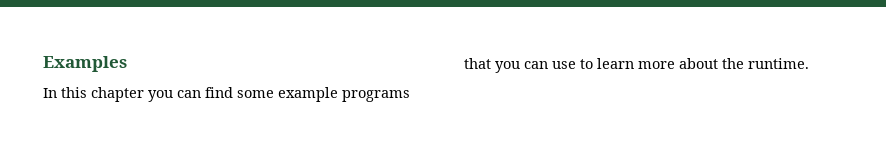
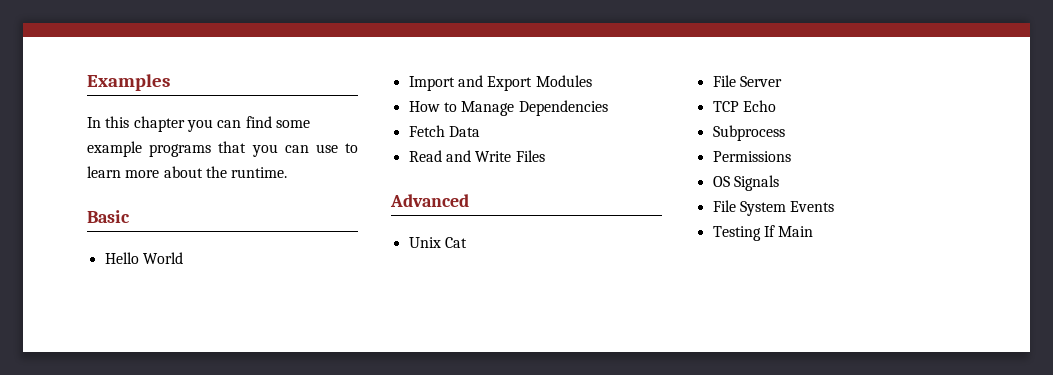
+ Basic
+ Hello World
+ Import and Export Modules
+ How to Manage Dependencies
+ Fetch Data
+ Read and Write Files
+ Advanced
+ Unix Cat
+ File Server
+ TCP Echo
+ Subprocess
+ Permissions
+ OS Signals
+ File System Events
+ Testing If Main

